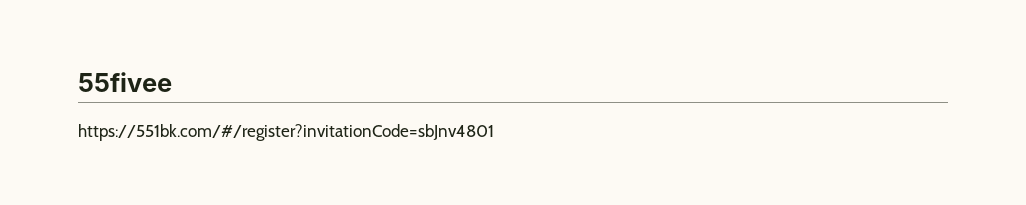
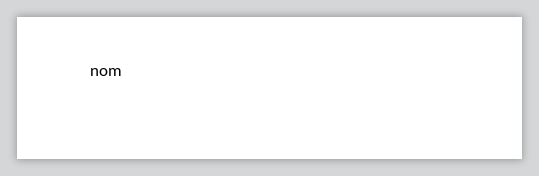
- 55fivee
- https://551bk.com/#/register?invitationCode=sbJnv4801
+ nom

